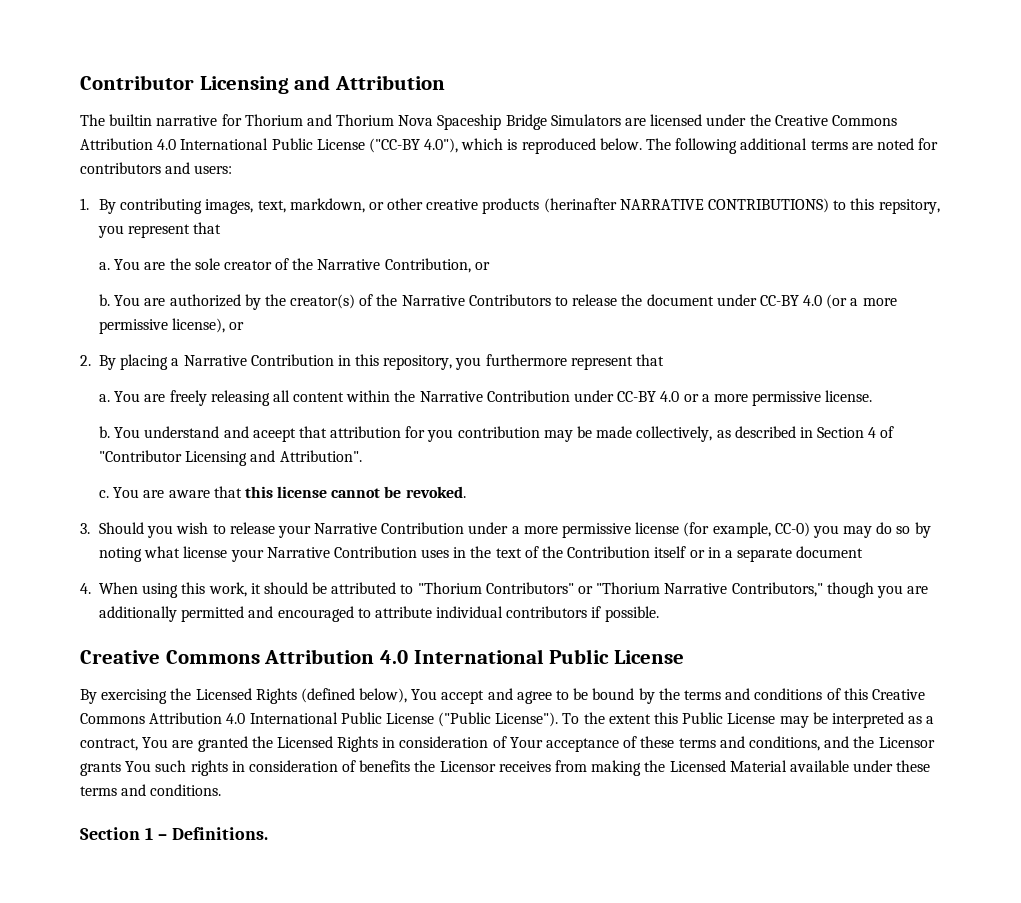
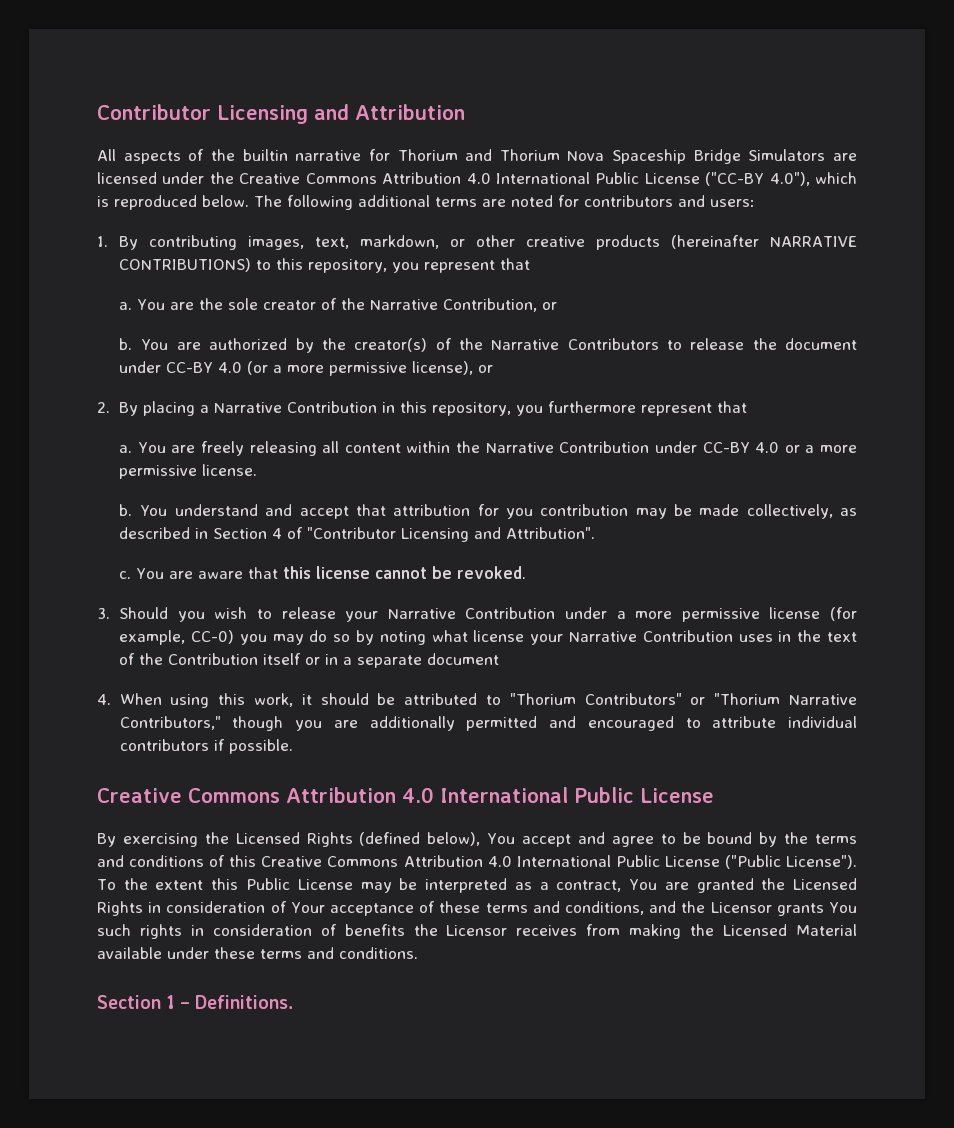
- The builtin narrative for Thorium and Thorium Nova Spaceship Bridge Simulators are licensed under the Creative Commons Attribution 4.0 International Public License ("CC-BY 4.0"), which is reproduced below.
+ All aspects of the builtin narrative for Thorium and Thorium Nova Spaceship Bridge Simulators are licensed under the Creative Commons Attribution 4.0 International Public License ("CC-BY 4.0"), which is reproduced below.
- 1. By contributing images, text, markdown, or other creative products (herinafter NARRATIVE CONTRIBUTIONS) to this repsitory, you represent that
+ 1. By contributing images, text, markdown, or other creative products (hereinafter NARRATIVE CONTRIBUTIONS) to this repository, you represent that
- You understand and aceept that attribution for you contribution may be made collectively, as described in Section 4 of "Contributor Licensing and Attribution".
+ You understand and accept that attribution for you contribution may be made collectively, as described in Section 4 of "Contributor Licensing and Attribution".

